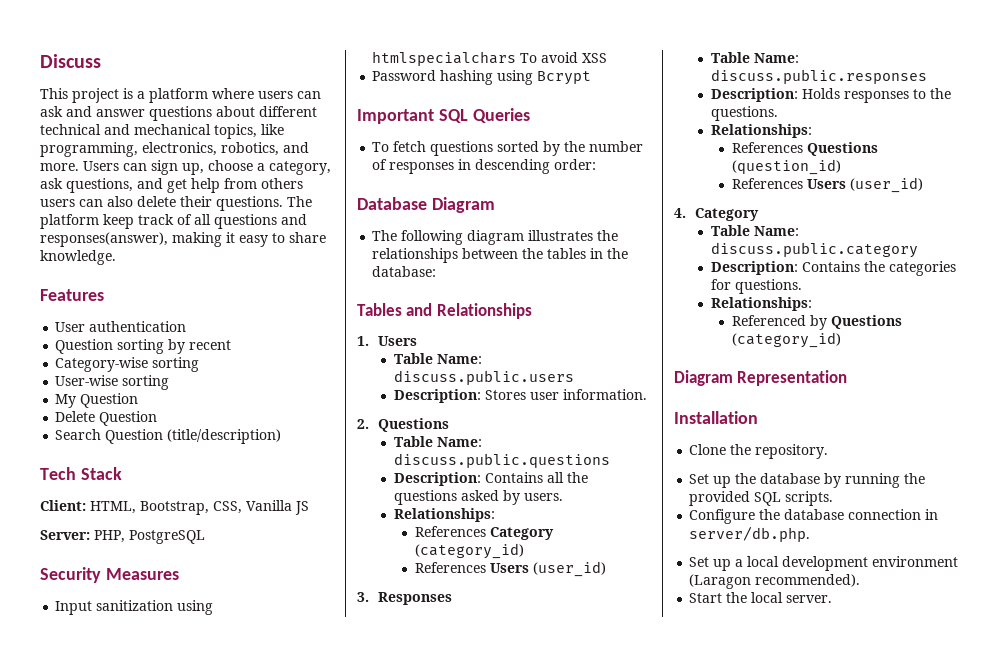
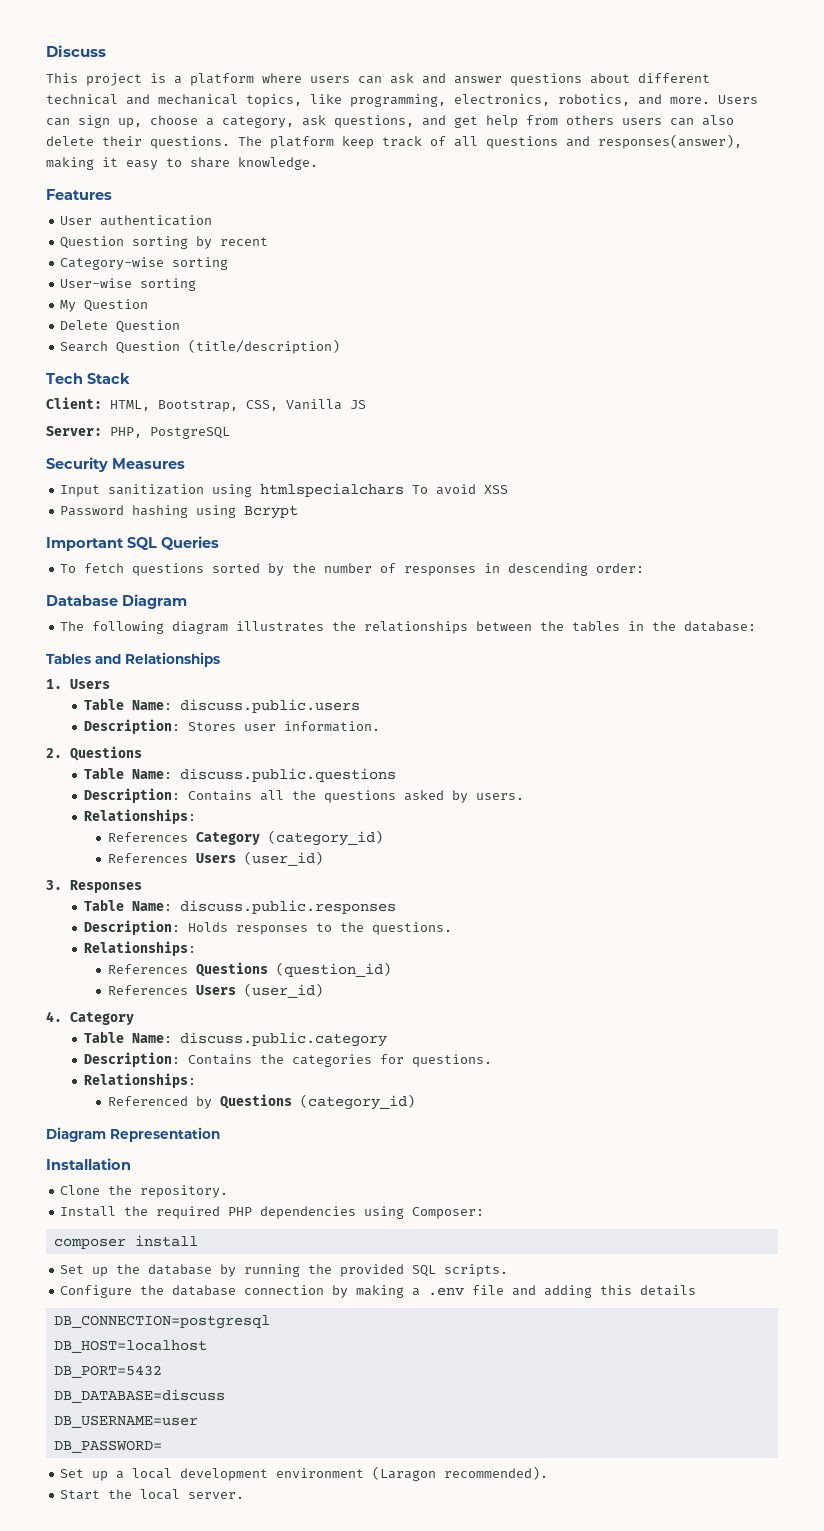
+ Install the required PHP dependencies using Composer:
+ composer install
- Configure the database connection in server/db.php.
+ Configure the database connection by making a .env file and adding this details
+ DB_CONNECTION=postgresql
+ DB_HOST=localhost
+ DB_PORT=5432
+ DB_DATABASE=discuss
+ DB_USERNAME=user
+ DB_PASSWORD=

